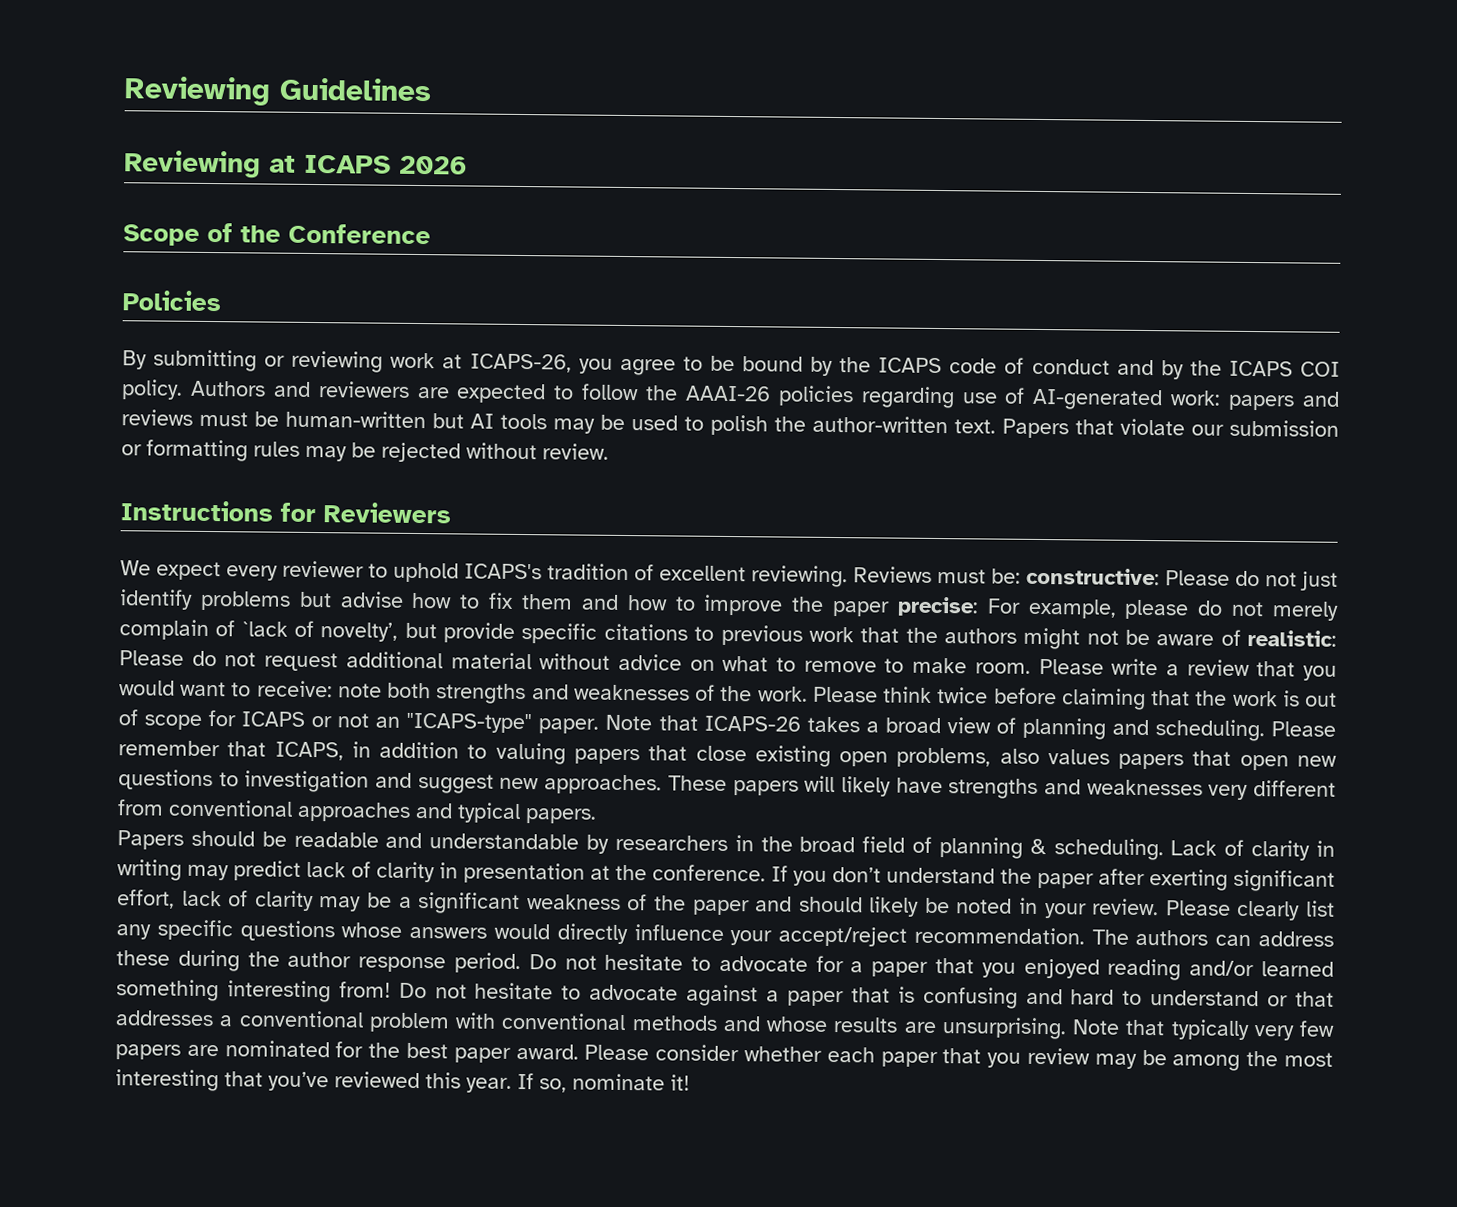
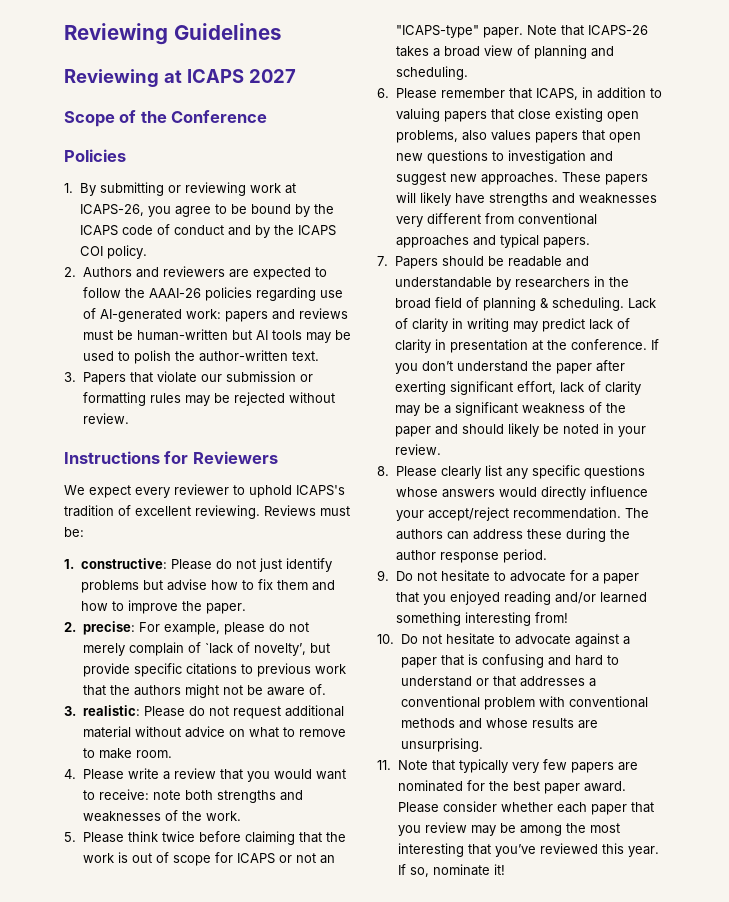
- Reviewing at ICAPS 2026
+ Reviewing at ICAPS 2027
- By submitting or reviewing work at ICAPS-26, you agree to be bound by the ICAPS code of conduct and by the ICAPS COI policy. Authors and reviewers are expected to follow the AAAI-26 policies regarding use of AI-generated work:
+ 1. By submitting or reviewing work at ICAPS-26, you agree to be bound by the ICAPS code of conduct and by the ICAPS COI policy.
+ 2. Authors and reviewers are expected to follow the AAAI-26 policies regarding use of AI-generated work:
- papers and reviews must be human-written but AI tools may be used to polish the author-written text. Papers that violate our submission or formatting rules may be rejected without review.
+ papers and reviews must be human-written but AI tools may be used to polish the author-written text.
+ 3. Papers that violate our submission or formatting rules may be rejected without review.
- Reviews must be: constructive:
+ Reviews must be:
+ 1. constructive:
- Please do not just identify problems but advise how to fix them and how to improve the paper precise:
+ Please do not just identify problems but advise how to fix them and how to improve the paper.
+ 2. precise:
- For example, please do not merely complain of `lack of novelty’, but provide specific citations to previous work that the authors might not be aware of realistic:
+ For example, please do not merely complain of `lack of novelty’, but provide specific citations to previous work that the authors might not be aware of.
+ 3. realistic:
- Please do not request additional material without advice on what to remove to make room. Please write a review that you would want to receive:
+ Please do not request additional material without advice on what to remove to make room.
+ 4. Please write a review that you would want to receive:
- note both strengths and weaknesses of the work. Please think twice before claiming that the work is out of scope for ICAPS or not an "ICAPS-type" paper.
+ note both strengths and weaknesses of the work.
+ 5. Please think twice before claiming that the work is out of scope for ICAPS or not an "ICAPS-type" paper.
- Note that ICAPS-26 takes a broad view of planning and scheduling. Please remember that ICAPS, in addition to valuing papers that close existing open problems, also values papers that open new questions to investigation and suggest new approaches.
+ Note that ICAPS-26 takes a broad view of planning and scheduling.
+ 6. Please remember that ICAPS, in addition to valuing papers that close existing open problems, also values papers that open new questions to investigation and suggest new approaches.
- Papers should be readable and understandable by researchers in the broad field of planning & scheduling.
+ 7. Papers should be readable and understandable by researchers in the broad field of planning & scheduling.
- If you don’t understand the paper after exerting significant effort, lack of clarity may be a significant weakness of the paper and should likely be noted in your review. Please clearly list any specific questions whose answers would directly influence your accept/reject recommendation.
+ If you don’t understand the paper after exerting significant effort, lack of clarity may be a significant weakness of the paper and should likely be noted in your review.
+ 8. Please clearly list any specific questions whose answers would directly influence your accept/reject recommendation.
- The authors can address these during the author response period. Do not hesitate to advocate for a paper that you enjoyed reading and/or learned something interesting from! Do not hesitate to advocate against a paper that is confusing and hard to understand or that addresses a conventional problem with conventional methods and whose results are unsurprising. Note that typically very few papers are nominated for the best paper award.
+ The authors can address these during the author response period.
+ 9. Do not hesitate to advocate for a paper that you enjoyed reading and/or learned something interesting from!
+ 10. Do not hesitate to advocate against a paper that is confusing and hard to understand or that addresses a conventional problem with conventional methods and whose results are unsurprising.
+ 11. Note that typically very few papers are nominated for the best paper award.

